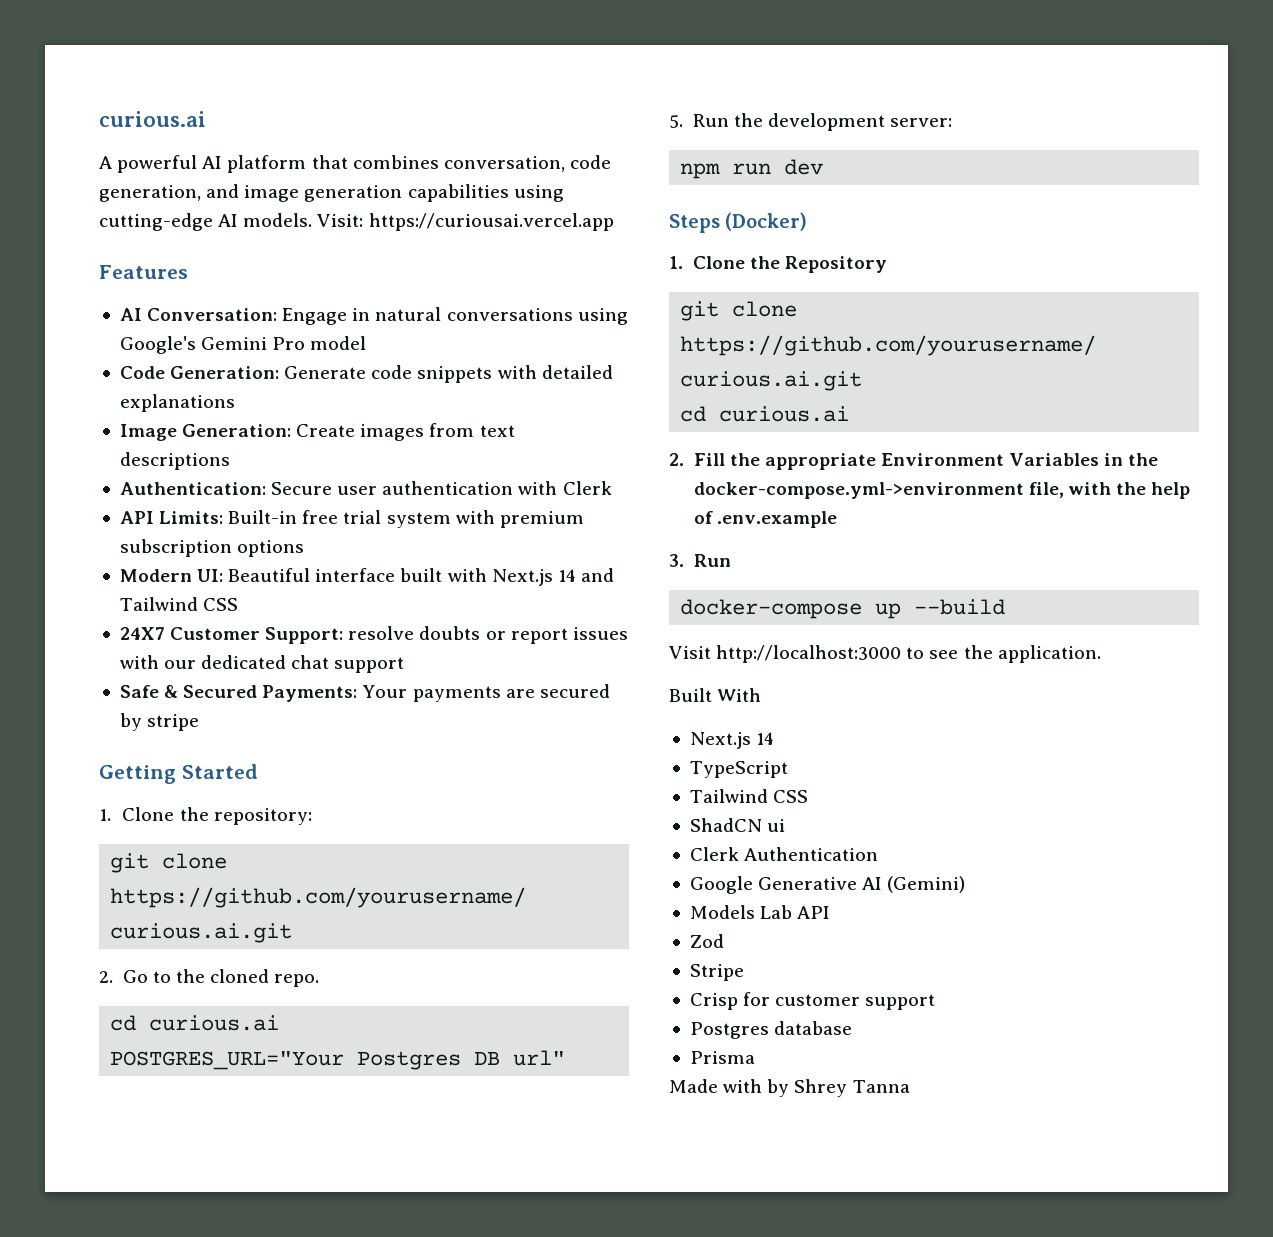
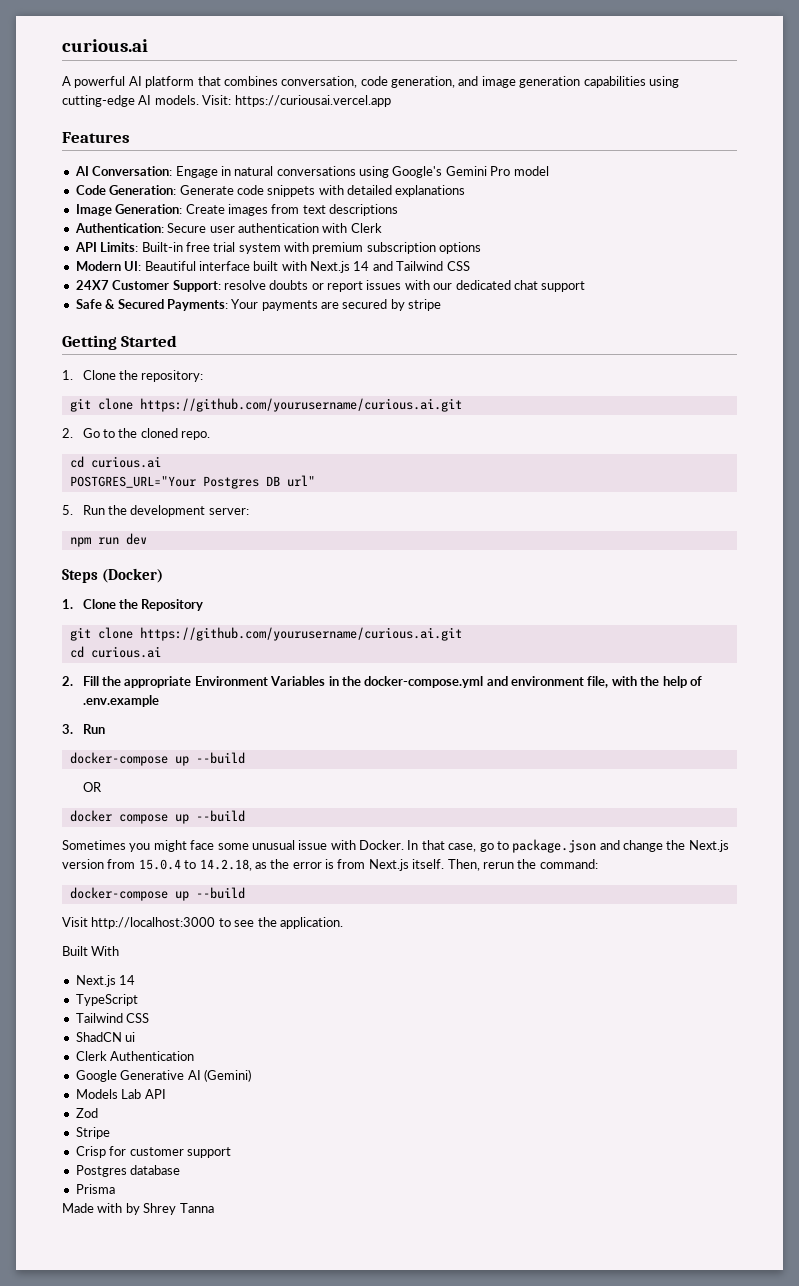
- 2. Fill the appropriate Environment Variables in the docker-compose.yml->environment file, with the help of .env.example
+ 2. Fill the appropriate Environment Variables in the docker-compose.yml and environment file, with the help of .env.example
+ OR
+ docker compose up --build
+ Sometimes you might face some unusual issue with Docker. In that case, go to package.json and change the Next.js version from 15.0.4 to 14.2.18, as the error is from Next.js itself. Then, rerun the command:
+ docker-compose up --build

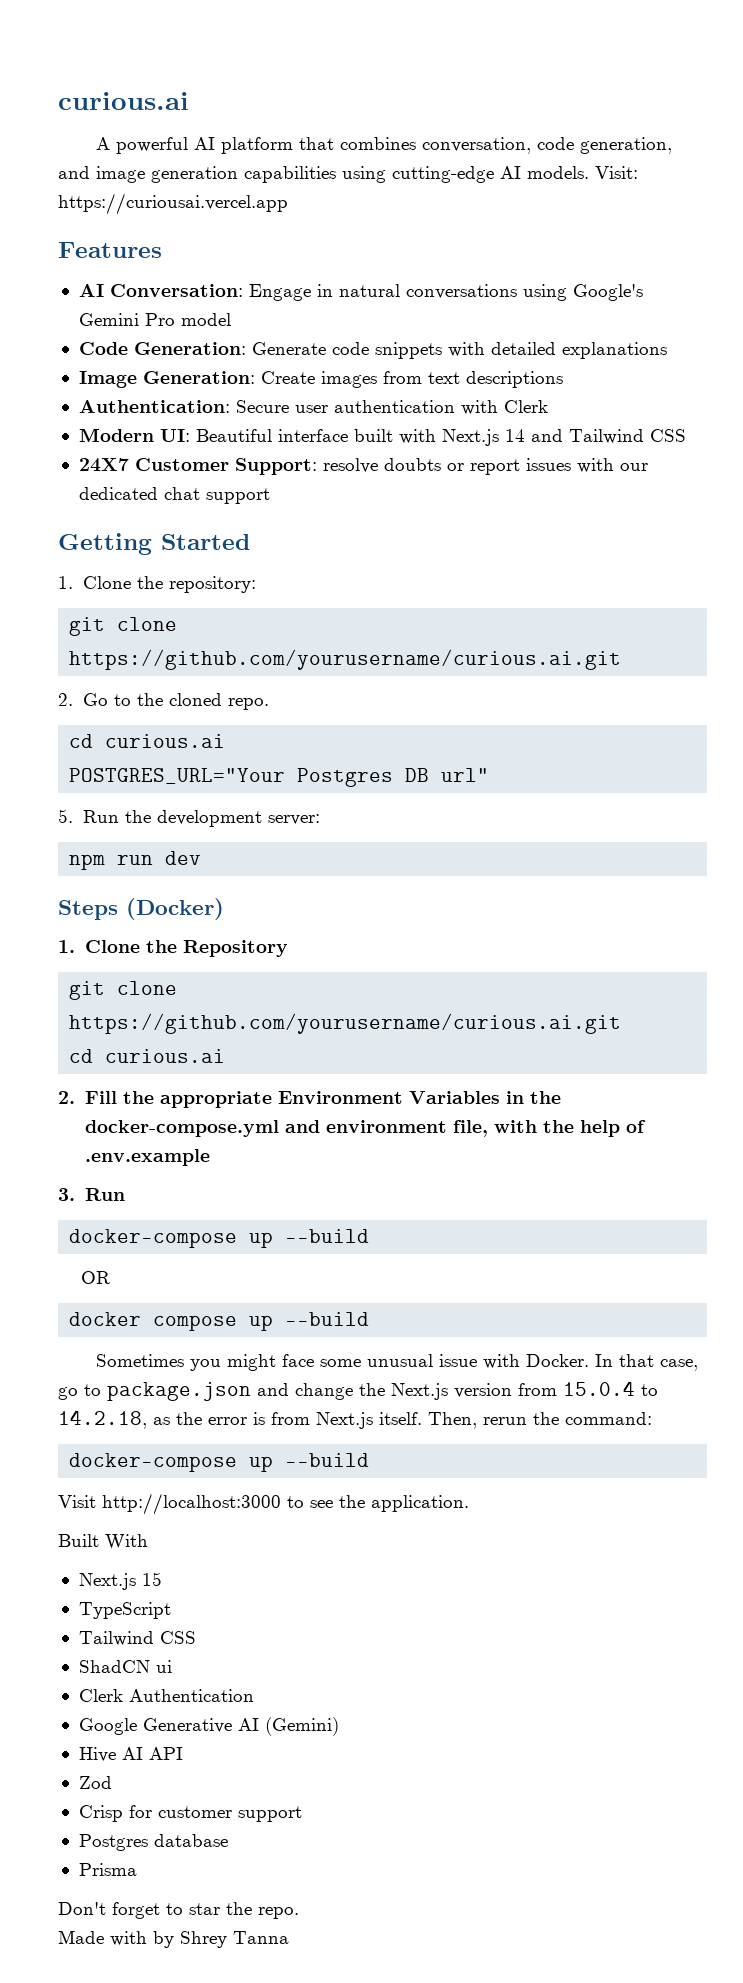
- API Limits: Built-in free trial system with premium subscription options
- Safe & Secured Payments: Your payments are secured by stripe
  Built With
- Next.js 14
+ Next.js 15
- Models Lab API
+ Hive AI API
- Stripe
+ Don't forget to star the repo.

